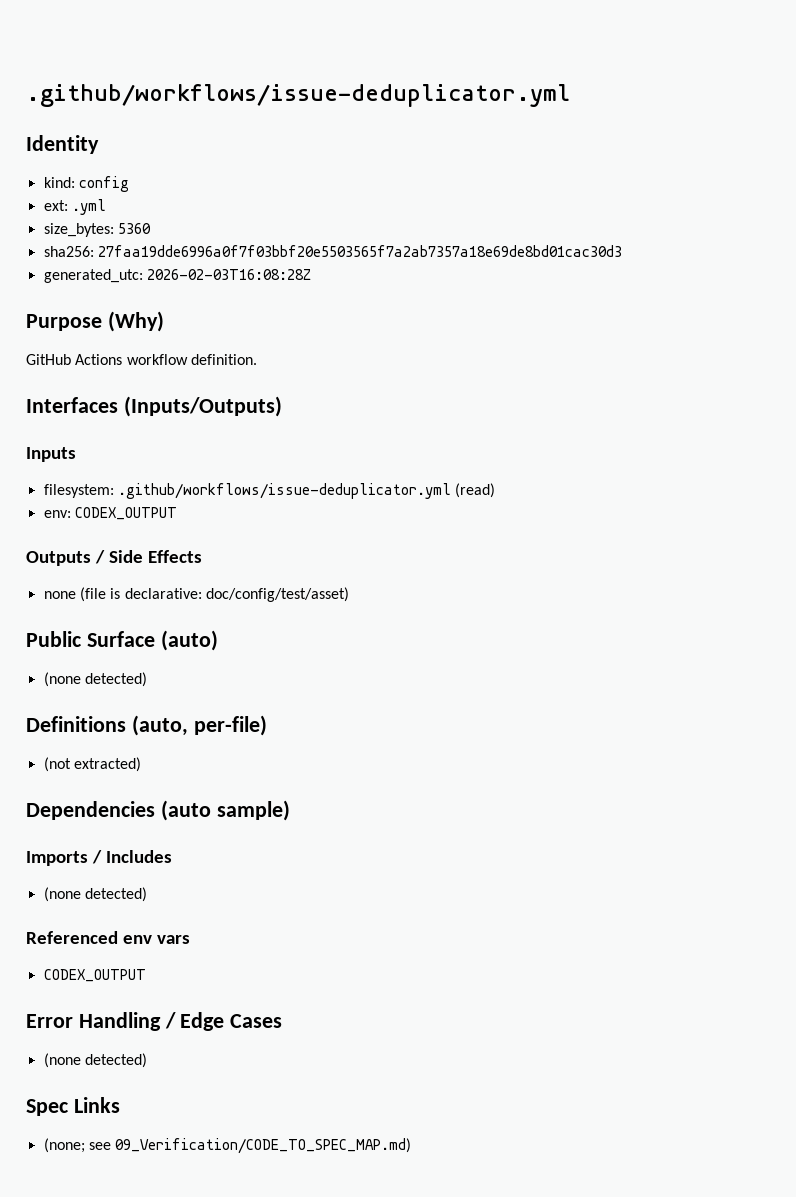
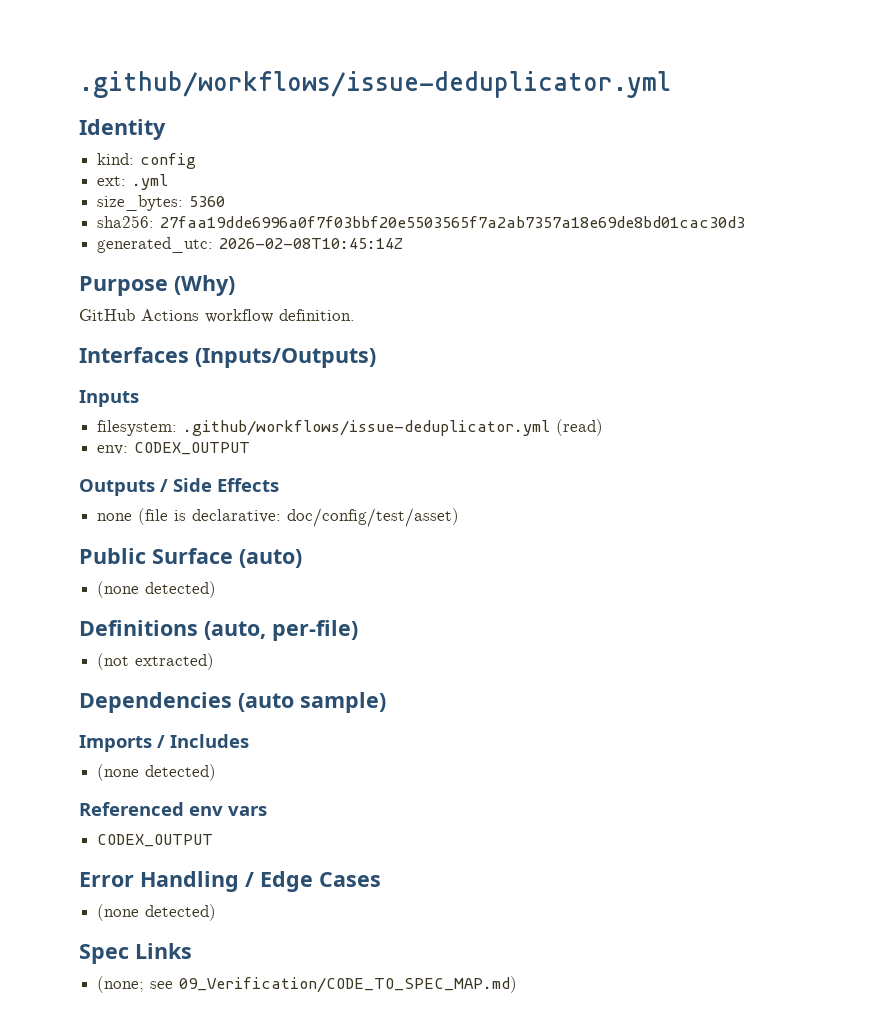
- generated_utc: 2026-02-03T16:08:28Z
+ generated_utc: 2026-02-08T10:45:14Z

